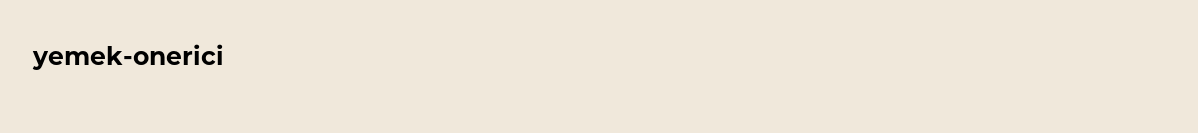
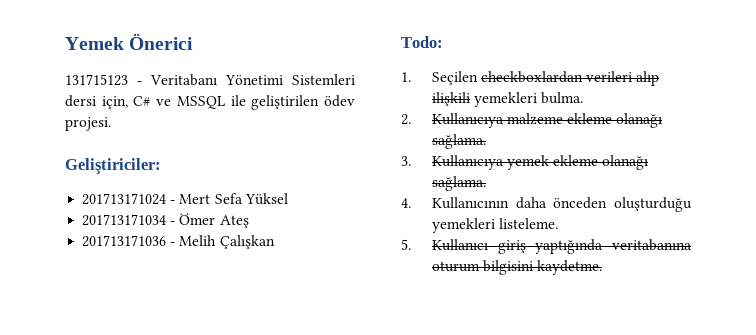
- yemek-onerici
+ Yemek Önerici
+ 131715123 - Veritabanı Yönetimi Sistemleri dersi için, C# ve MSSQL ile geliştirilen ödev projesi.
+ Geliştiriciler:
+ 201713171024 - Mert Sefa Yüksel
+ 201713171034 - Ömer Ateş
+ 201713171036 - Melih Çalışkan
+ Todo:
+ 1. Seçilen checkboxlardan verileri alıp ilişkili yemekleri bulma.
+ 2. Kullanıcıya malzeme ekleme olanağı sağlama.
+ 3. Kullanıcıya yemek ekleme olanağı sağlama.
+ 4. Kullanıcının daha önceden oluşturduğu yemekleri listeleme.
+ 5. Kullanıcı giriş yaptığında veritabanına oturum bilgisini kaydetme.

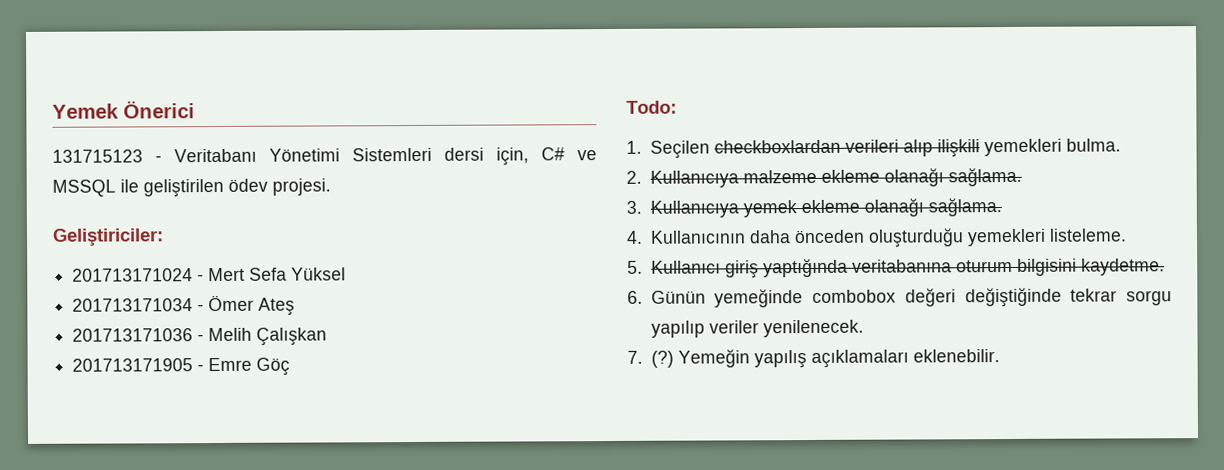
+ 201713171905 - Emre Göç
+ 6. Günün yemeğinde combobox değeri değiştiğinde tekrar sorgu yapılıp veriler yenilenecek.
+ 7. (?) Yemeğin yapılış açıklamaları eklenebilir.

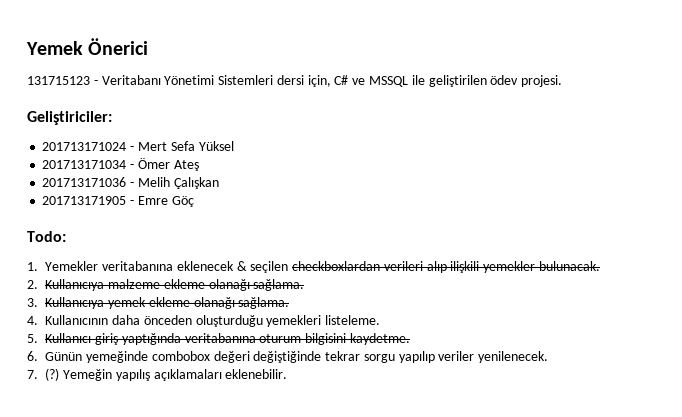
- 1. Seçilen checkboxlardan verileri alıp ilişkili yemekleri bulma.
+ 1. Yemekler veritabanına eklenecek & seçilen checkboxlardan verileri alıp ilişkili yemekler bulunacak.

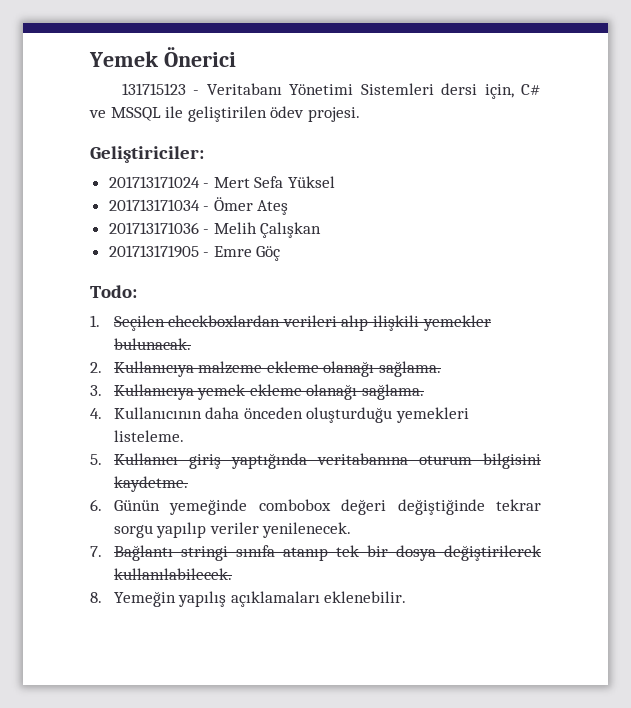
- 1. Yemekler veritabanına eklenecek & seçilen checkboxlardan verileri alıp ilişkili yemekler bulunacak.
+ 1. Seçilen checkboxlardan verileri alıp ilişkili yemekler bulunacak.
- 7. (?) Yemeğin yapılış açıklamaları eklenebilir.
+ 7. Bağlantı stringi sınıfa atanıp tek bir dosya değiştirilerek kullanılabilecek.
+ 8. Yemeğin yapılış açıklamaları eklenebilir.

